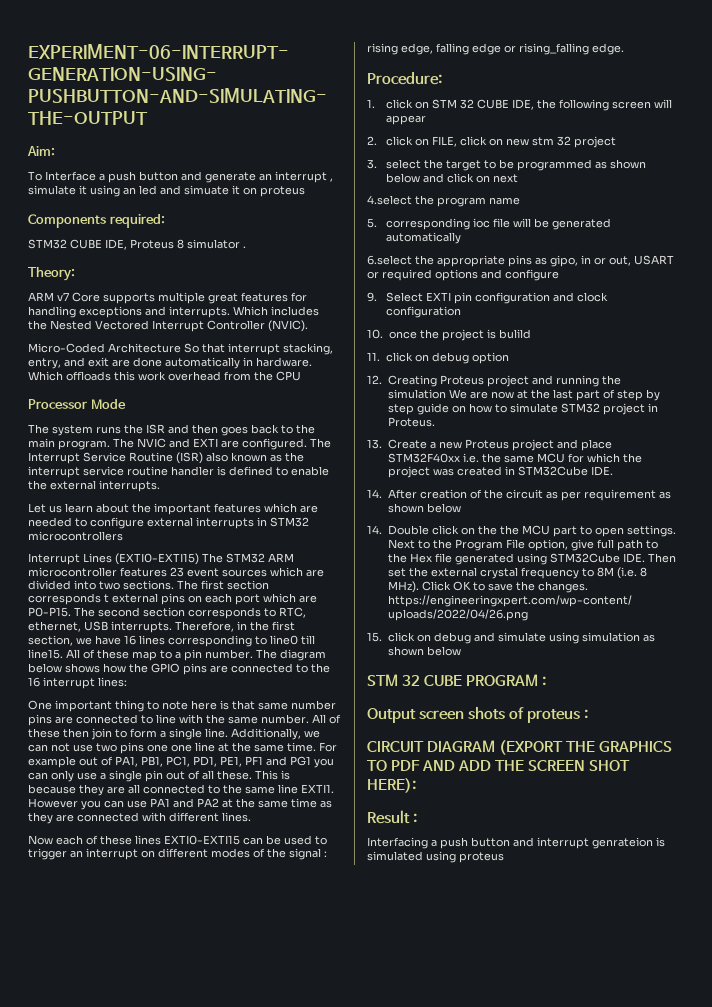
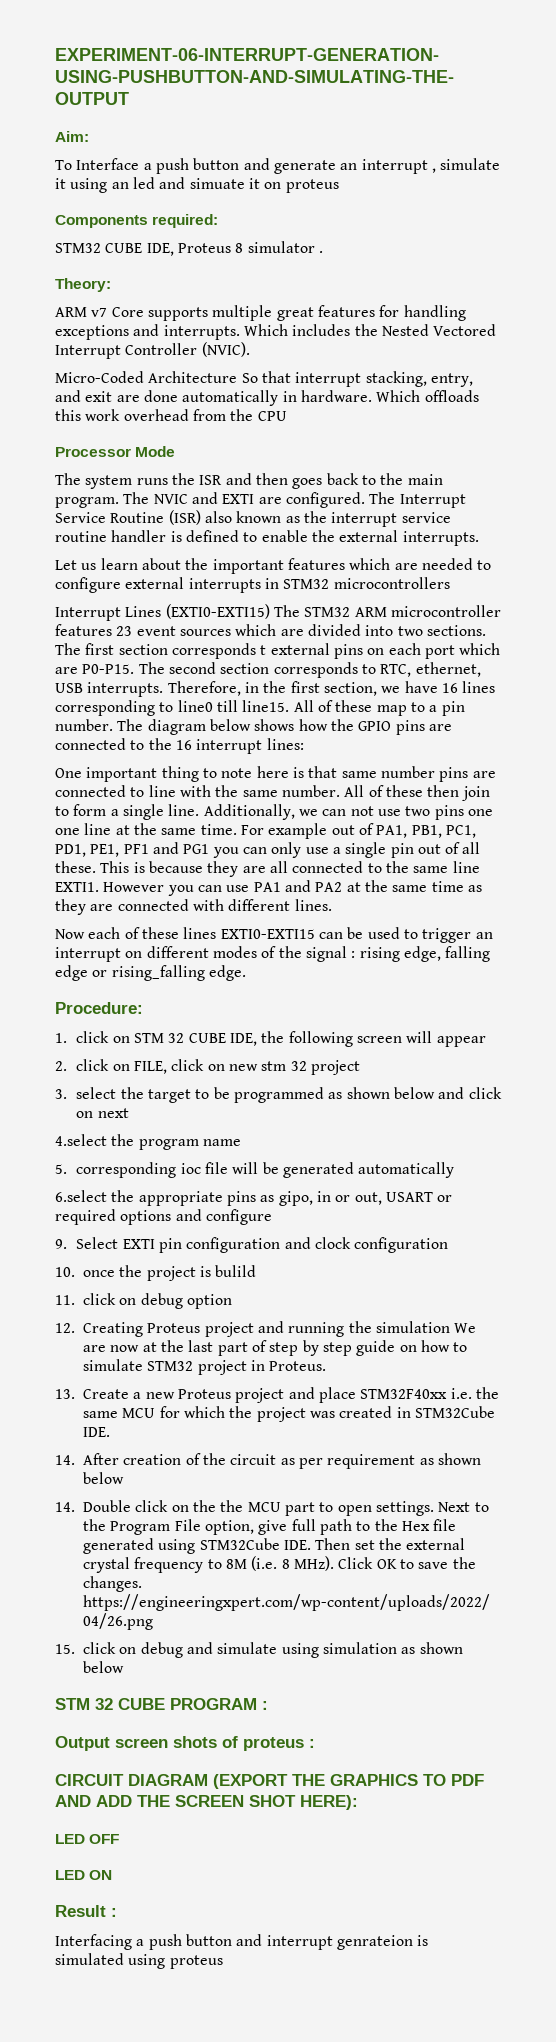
+ LED OFF
+ LED ON

